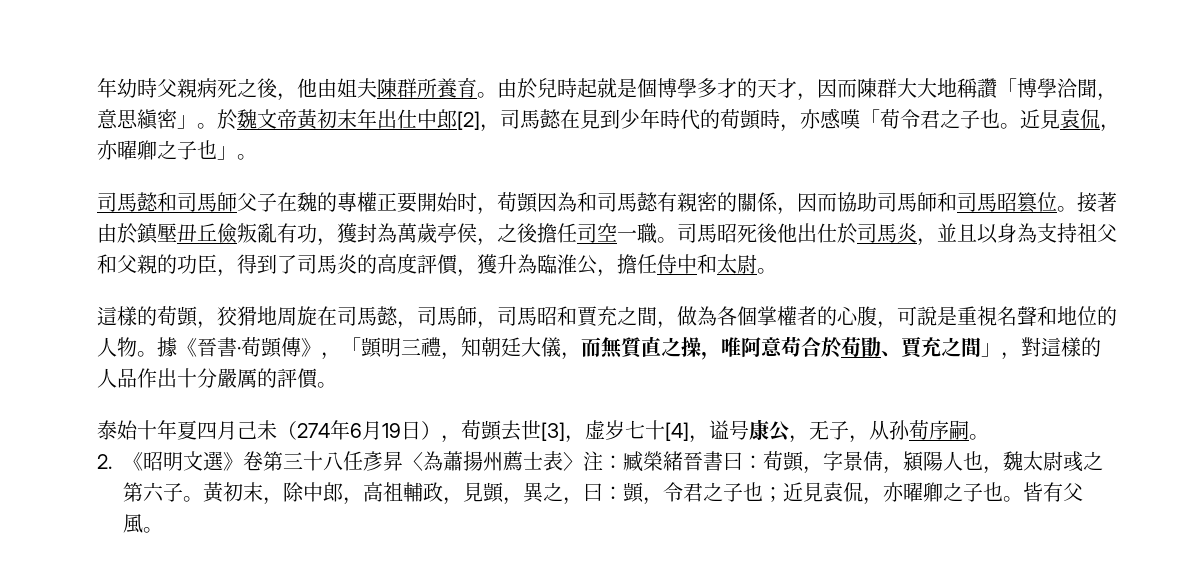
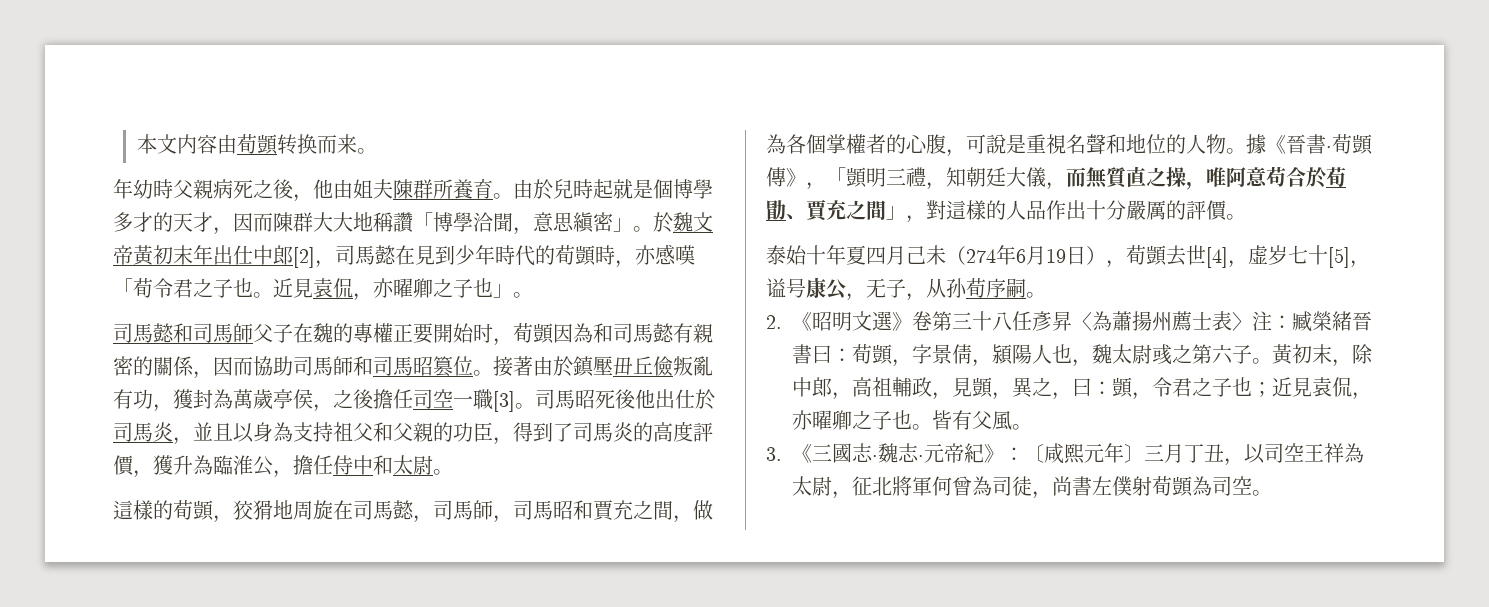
+ 本文内容由荀顗转换而来。
- 接著由於鎮壓毌丘儉叛亂有功，獲封為萬歲亭侯，之後擔任司空一職。
+ 接著由於鎮壓毌丘儉叛亂有功，獲封為萬歲亭侯，之後擔任司空一職[3]。
- 泰始十年夏四月己未（274年6月19日），荀顗去世[3]，虚岁七十[4]，谥号康公，无子，从孙荀序嗣。
+ 泰始十年夏四月己未（274年6月19日），荀顗去世[4]，虚岁七十[5]，谥号康公，无子，从孙荀序嗣。
+ 3.《三國志·魏志·元帝紀》：〔咸熙元年〕三月丁丑，以司空王祥為太尉，征北將軍何曾為司徒，尚書左僕射荀顗為司空。

